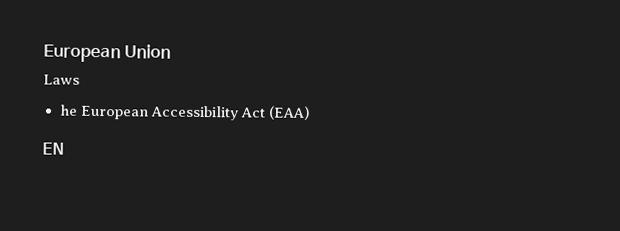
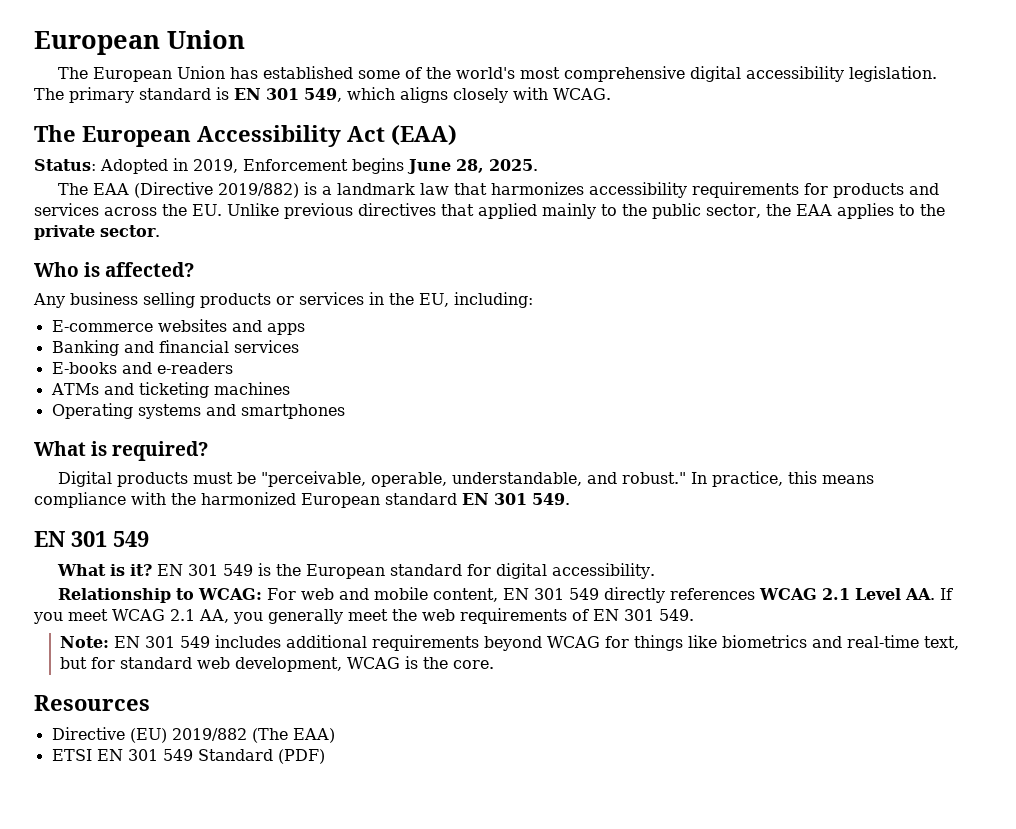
- Laws
- he European Accessibility Act (EAA)
- EN
+ The European Union has established some of the world's most comprehensive digital accessibility legislation. The primary standard is EN 301 549, which aligns closely with WCAG.
+ The European Accessibility Act (EAA)
+ Status: Adopted in 2019, Enforcement begins June 28, 2025.
+ The EAA (Directive 2019/882) is a landmark law that harmonizes accessibility requirements for products and services across the EU. Unlike previous directives that applied mainly to the public sector, the EAA applies to the private sector.
+ Who is affected?
+ Any business selling products or services in the EU, including:
+ E-commerce websites and apps
+ Banking and financial services
+ E-books and e-readers
+ ATMs and ticketing machines
+ Operating systems and smartphones
+ What is required?
+ Digital products must be "perceivable, operable, understandable, and robust." In practice, this means compliance with the harmonized European standard EN 301 549.
+ EN 301 549
+ What is it? EN 301 549 is the European standard for digital accessibility.
+ Relationship to WCAG: For web and mobile content, EN 301 549 directly references WCAG 2.1 Level AA. If you meet WCAG 2.1 AA, you generally meet the web requirements of EN 301 549.
+ Note: EN 301 549 includes additional requirements beyond WCAG for things like biometrics and real-time text, but for standard web development, WCAG is the core.
+ Resources
+ Directive (EU) 2019/882 (The EAA)
+ ETSI EN 301 549 Standard (PDF)

